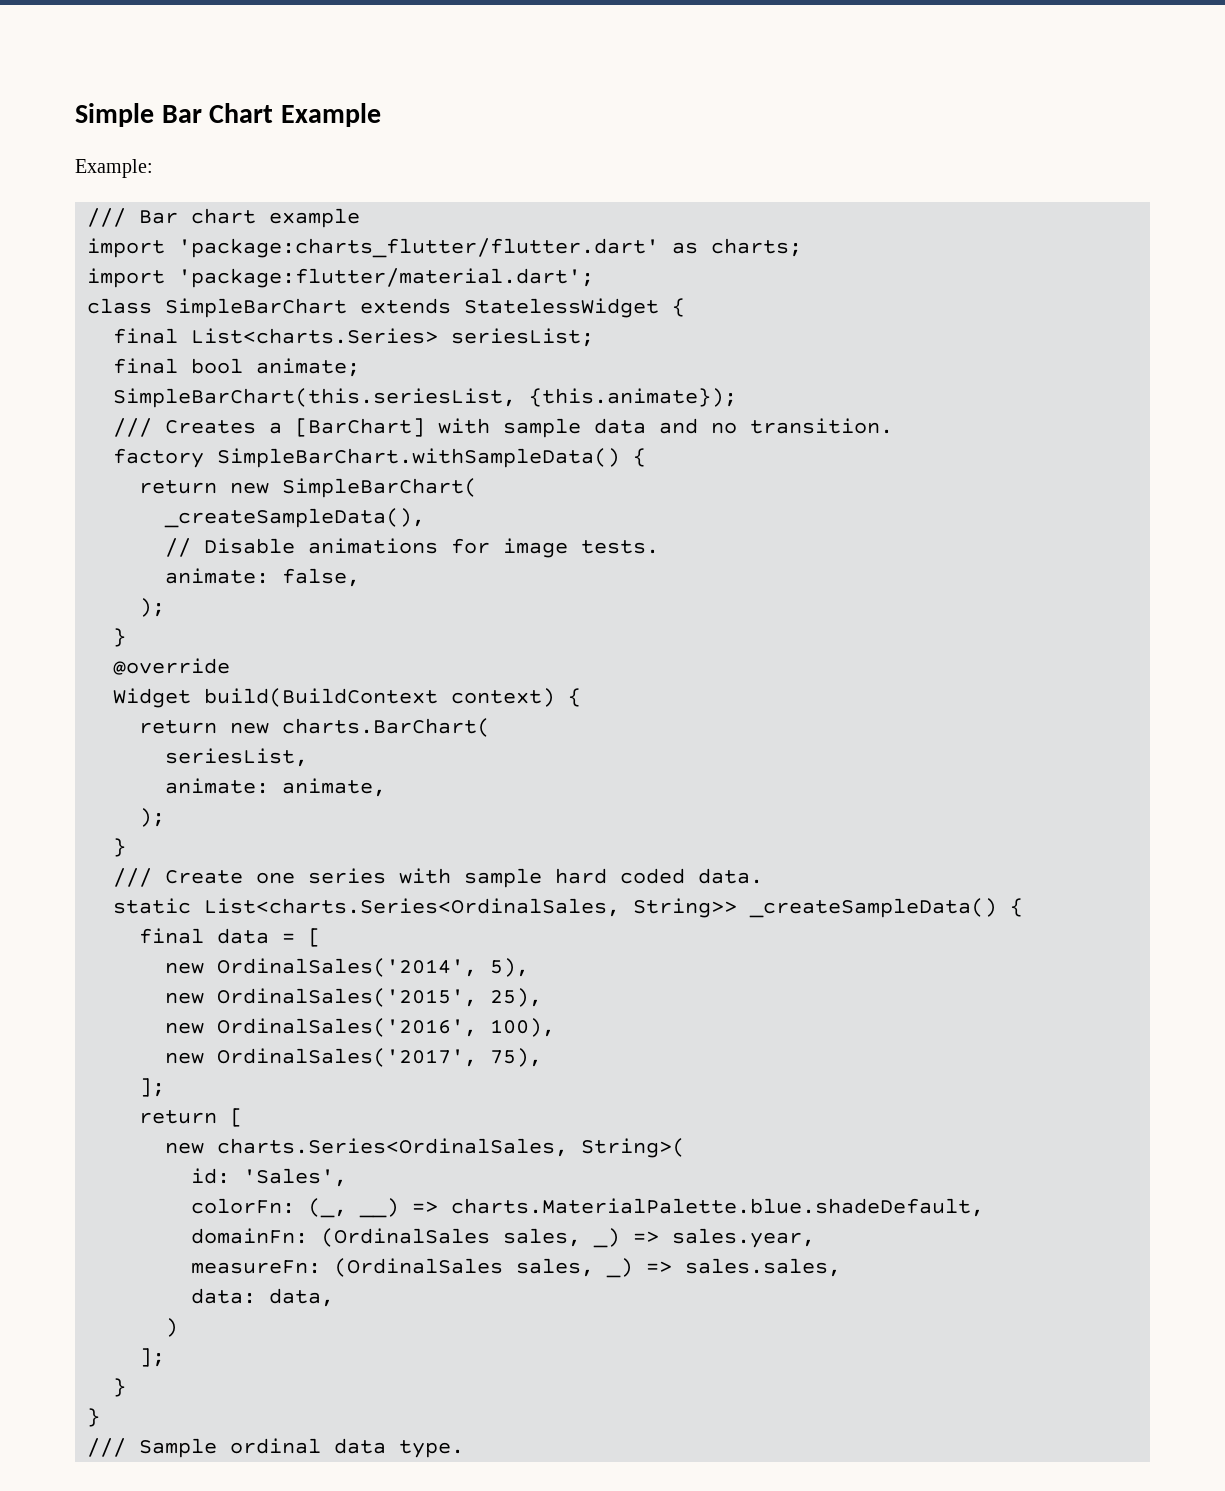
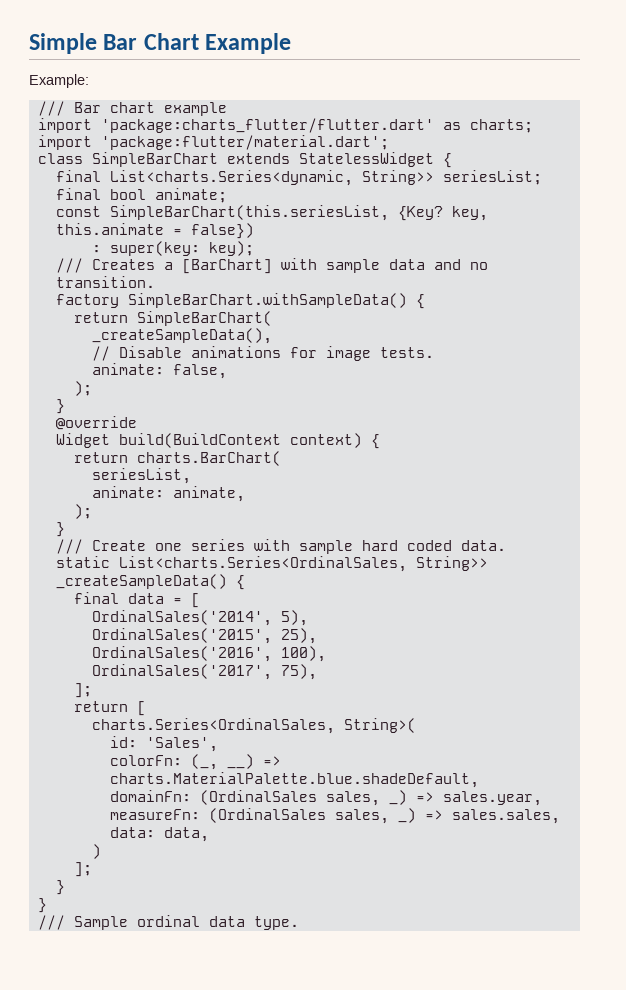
- final List<charts.Series> seriesList;
+ final List<charts.Series<dynamic, String>> seriesList;
- SimpleBarChart(this.seriesList, {this.animate});
+ const SimpleBarChart(this.seriesList, {Key? key, this.animate = false})
+ : super(key: key);
- return new SimpleBarChart(
+ return SimpleBarChart(
- return new charts.BarChart(
+ return charts.BarChart(
- new OrdinalSales('2014', 5),
+ OrdinalSales('2014', 5),
- new OrdinalSales('2015', 25),
+ OrdinalSales('2015', 25),
- new OrdinalSales('2016', 100),
+ OrdinalSales('2016', 100),
- new OrdinalSales('2017', 75),
+ OrdinalSales('2017', 75),
- new charts.Series<OrdinalSales, String>(
+ charts.Series<OrdinalSales, String>(

